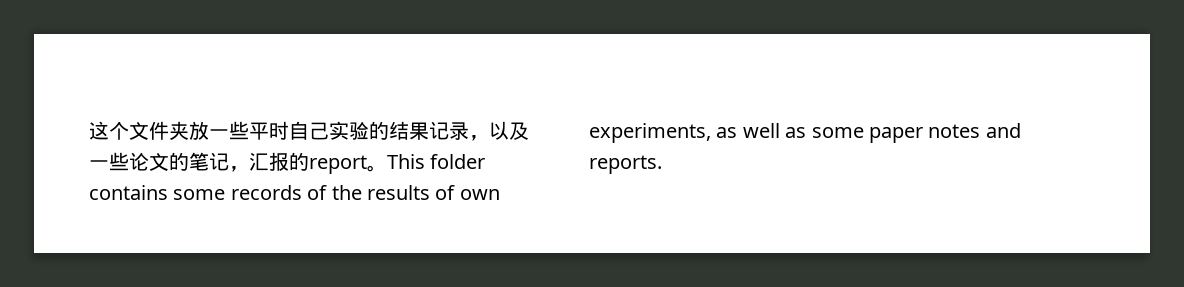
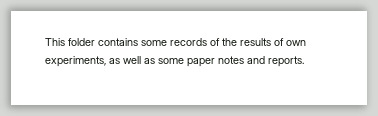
- 这个文件夹放一些平时自己实验的结果记录，以及一些论文的笔记，汇报的report。

